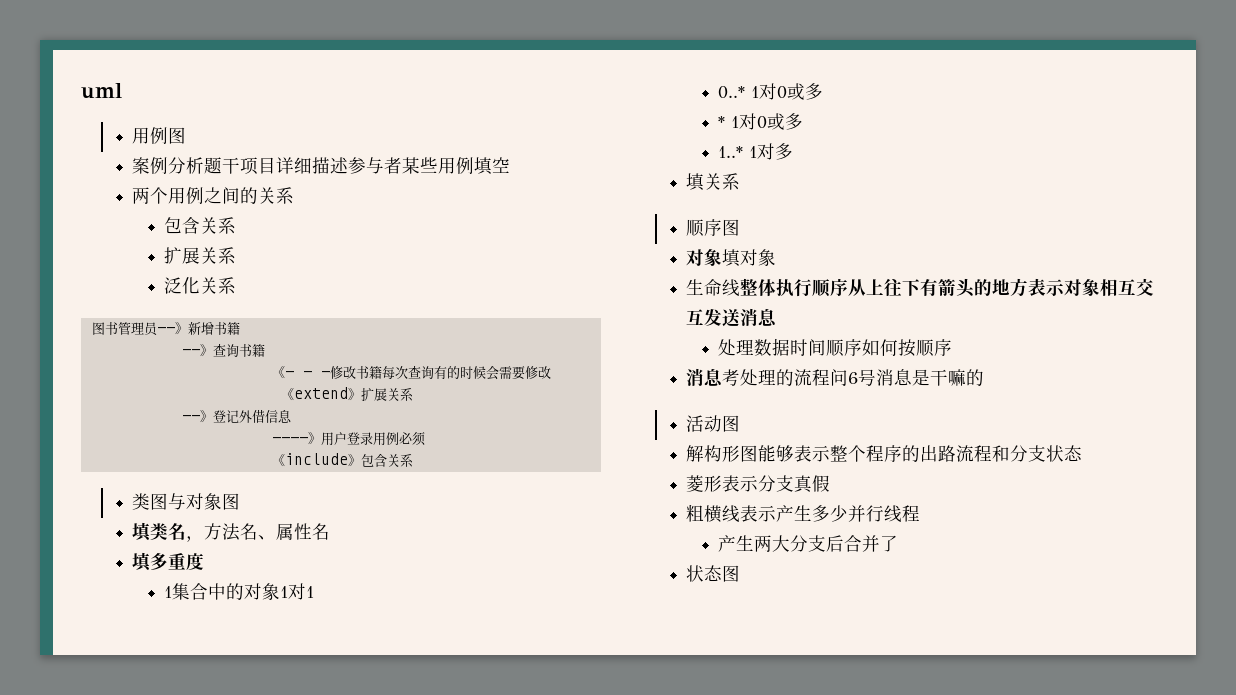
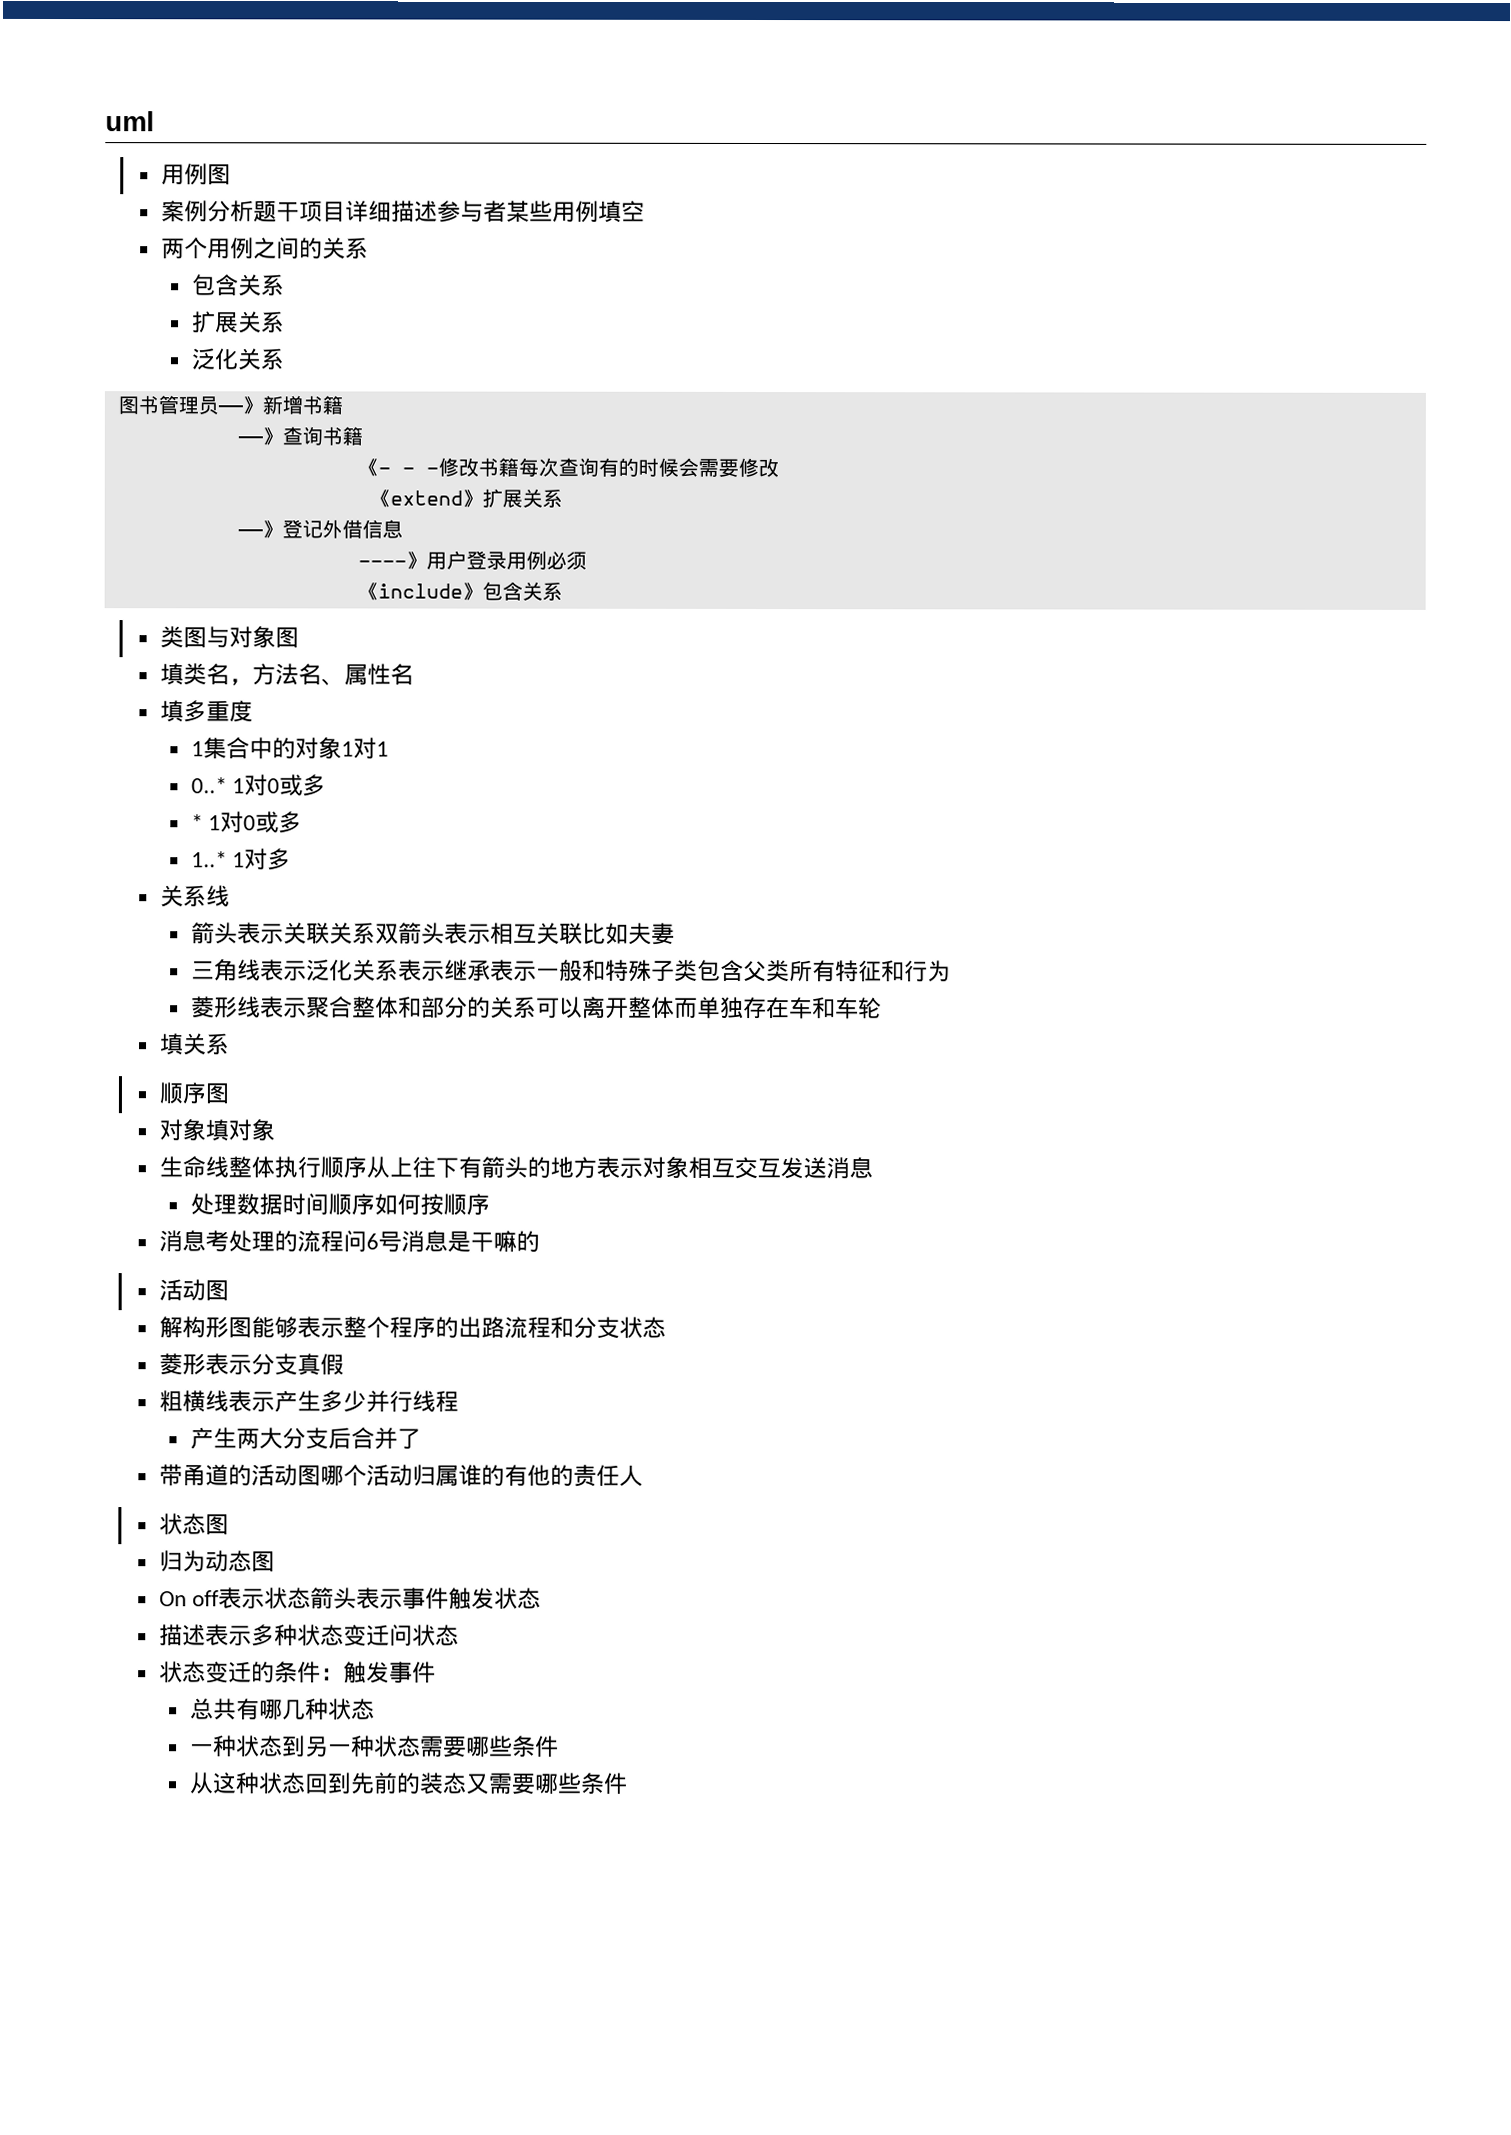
+ 关系线
+ 箭头表示关联关系双箭头表示相互关联比如夫妻
+ 三角线表示泛化关系表示继承表示一般和特殊子类包含父类所有特征和行为
+ 菱形线表示聚合整体和部分的关系可以离开整体而单独存在车和车轮
+ 带甬道的活动图哪个活动归属谁的有他的责任人
  状态图
+ 归为动态图
+ On off表示状态箭头表示事件触发状态
+ 描述表示多种状态变迁问状态
+ 状态变迁的条件：触发事件
+ 总共有哪几种状态
+ 一种状态到另一种状态需要哪些条件
+ 从这种状态回到先前的装态又需要哪些条件

